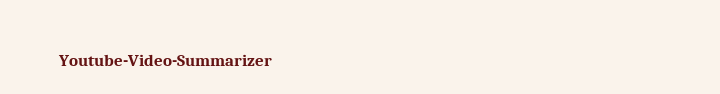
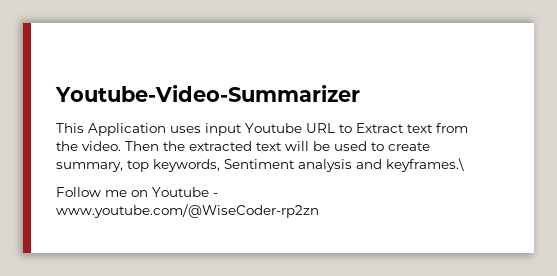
+ This Application uses input Youtube URL to Extract text from the video. Then the extracted text will be used to create summary, top keywords, Sentiment analysis and keyframes.\
+ Follow me on Youtube - www.youtube.com/@WiseCoder-rp2zn

